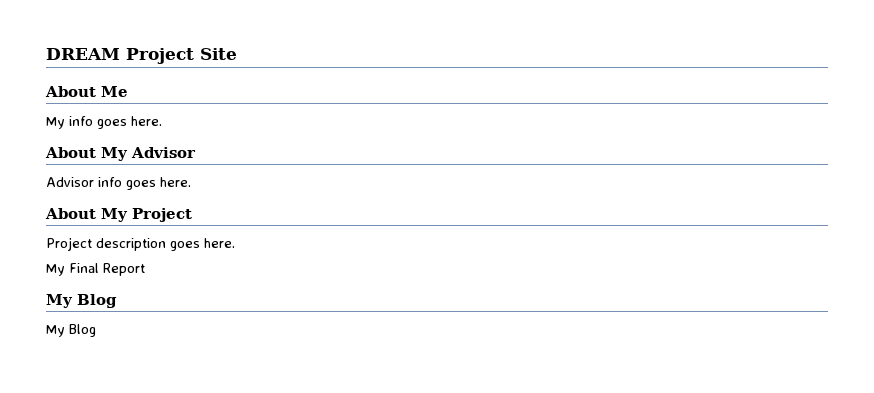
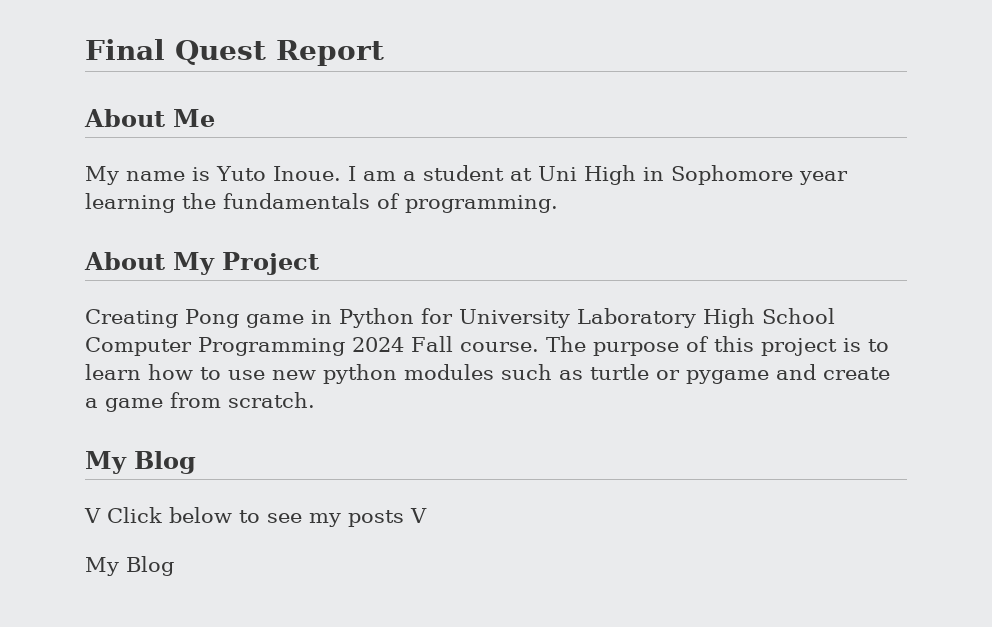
- DREAM Project Site
+ Final Quest Report
- My info goes here.
- About My Advisor
- Advisor info goes here.
+ My name is Yuto Inoue. I am a student at Uni High in Sophomore year learning the fundamentals of programming.
  About My Project
- Project description goes here.
- My Final Report
+ Creating Pong game in Python for University Laboratory High School Computer Programming 2024 Fall course. The purpose of this project is to learn how to use new python modules such as turtle or pygame and create a game from scratch.
  My Blog
+ V Click below to see my posts V

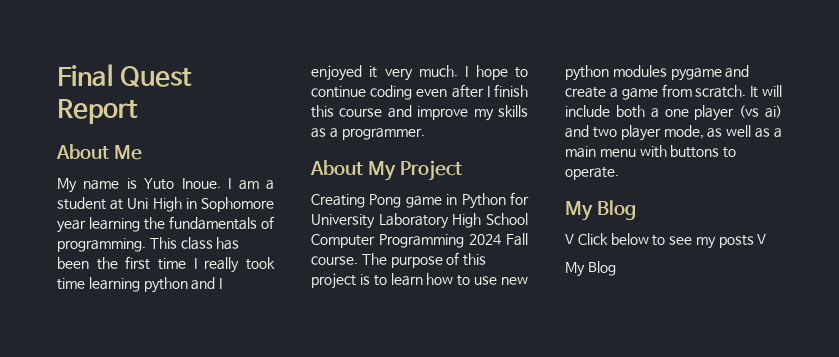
+ This class has been the first time I really took time learning python and I enjoyed it very much. I hope to continue coding even after I finish this course and improve my skills as a programmer.
- The purpose of this project is to learn how to use new python modules such as turtle or pygame and create a game from scratch.
+ The purpose of this project is to learn how to use new python modules pygame and create a game from scratch. It will include both a one player (vs ai) and two player mode, as well as a main menu with buttons to operate.

